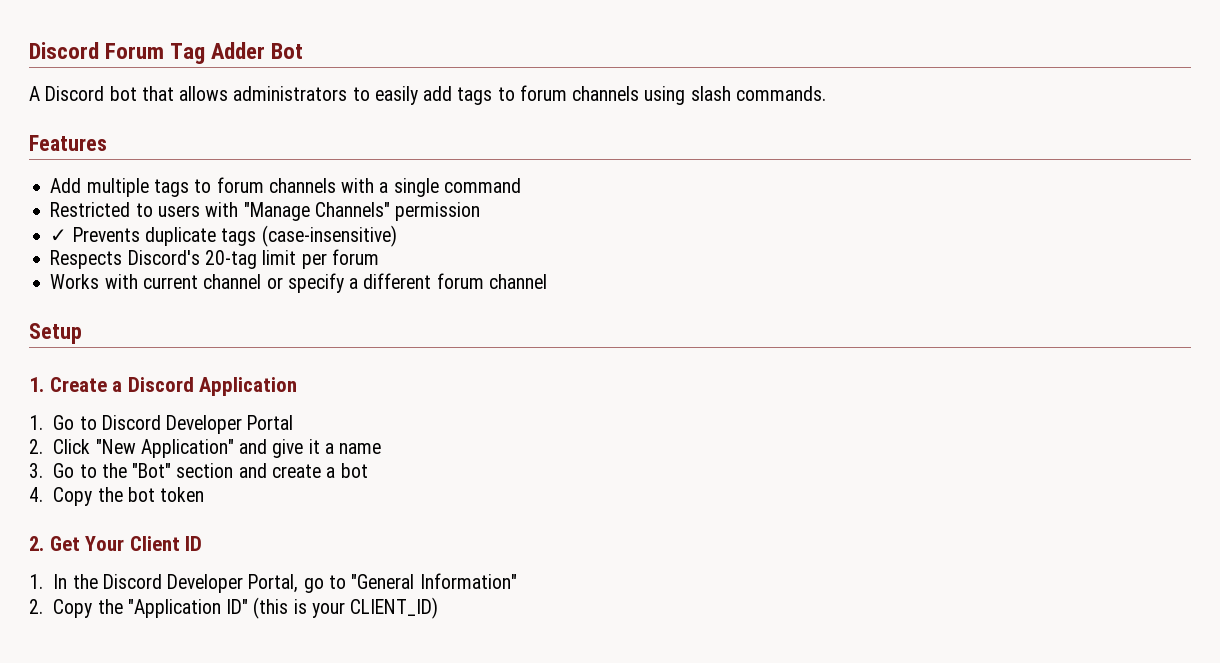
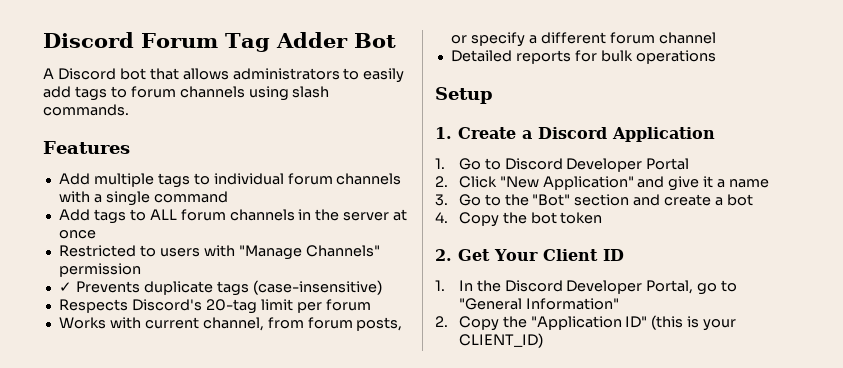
- Add multiple tags to forum channels with a single command
+ Add multiple tags to individual forum channels with a single command
+ Add tags to ALL forum channels in the server at once
- Works with current channel or specify a different forum channel
+ Works with current channel, from forum posts, or specify a different forum channel
+ Detailed reports for bulk operations

